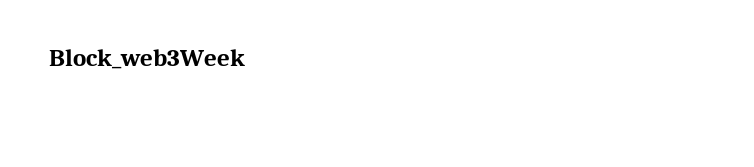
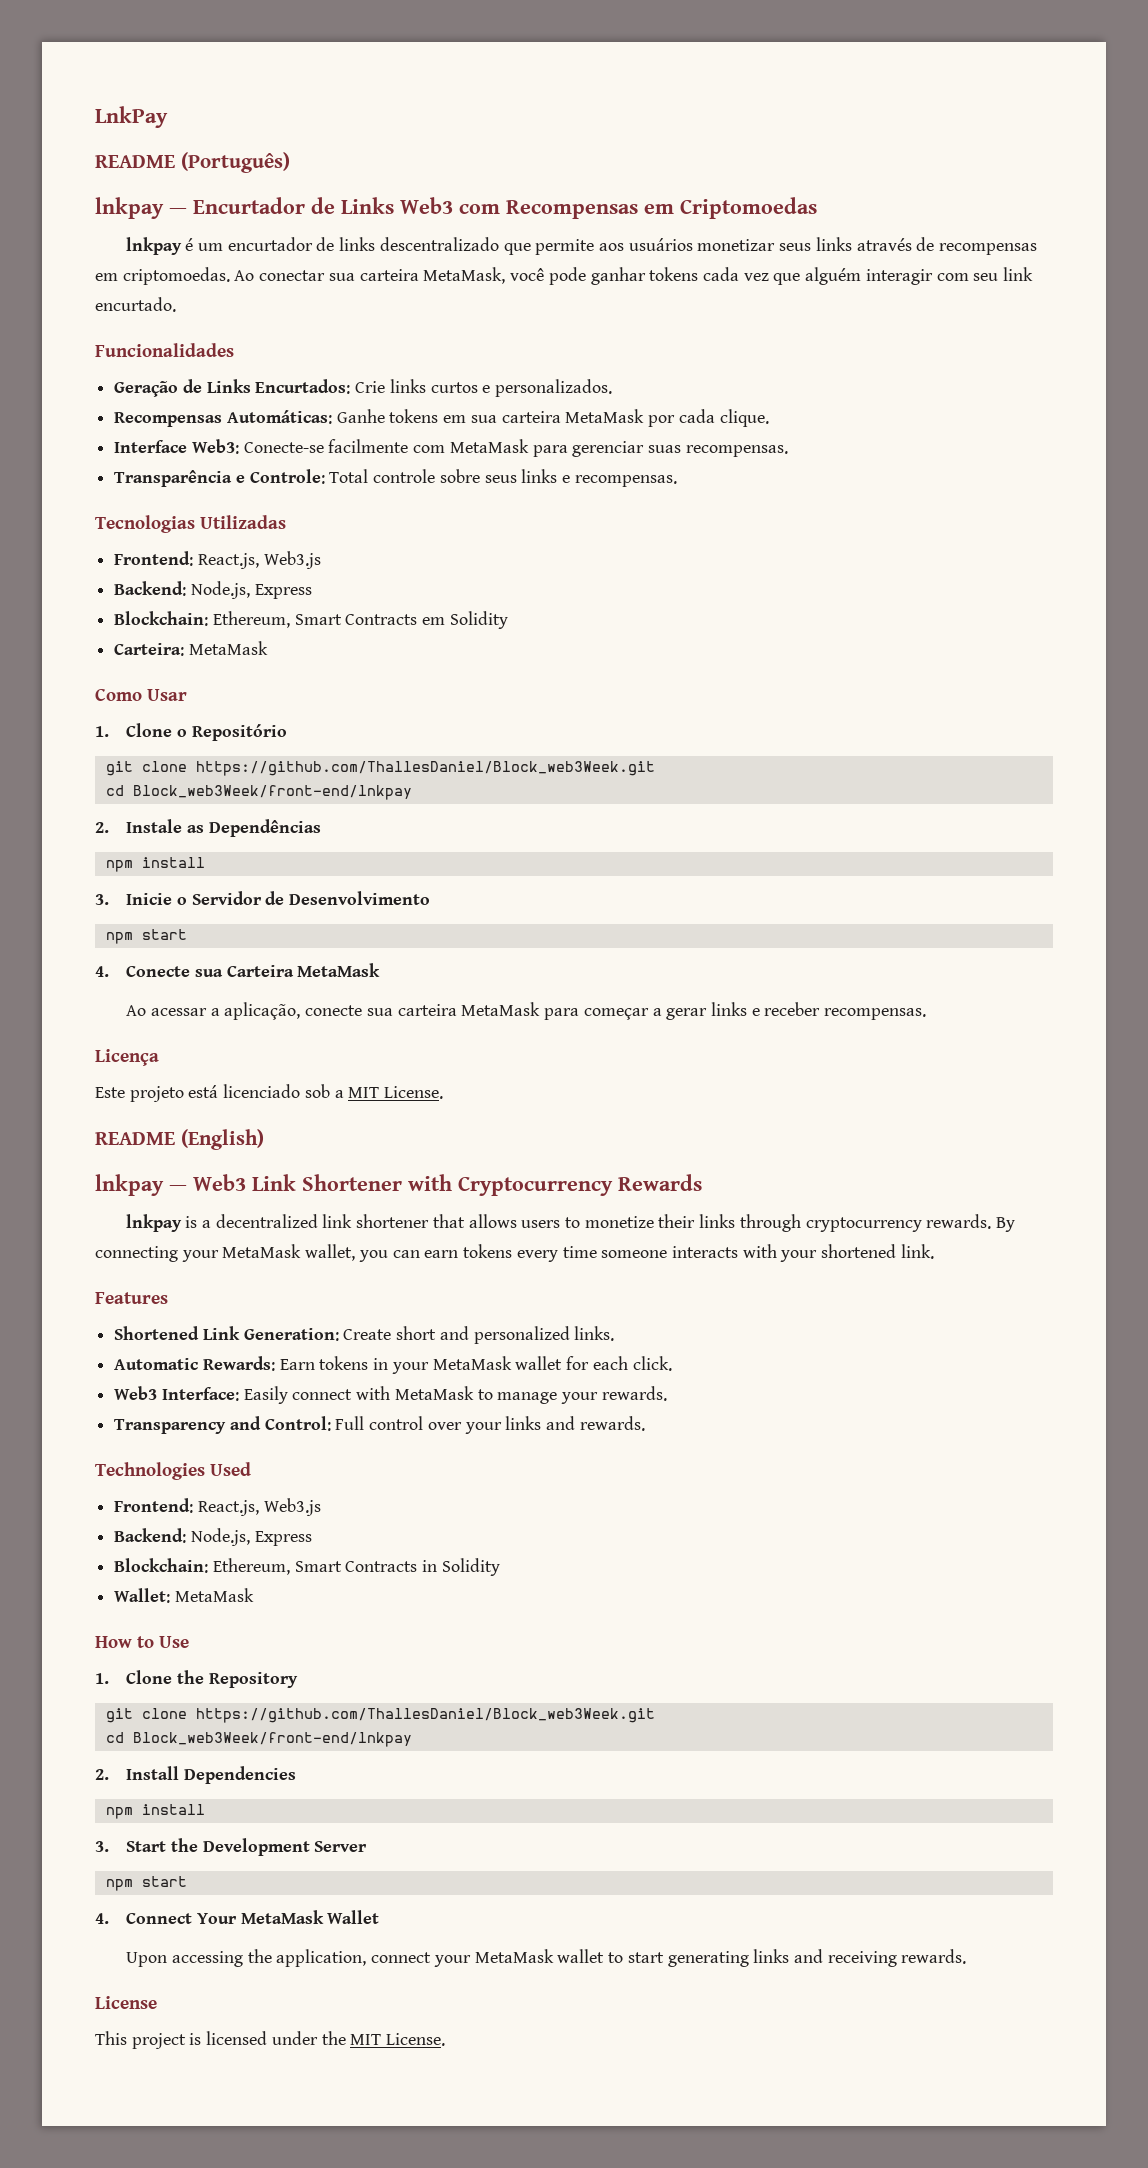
- Block_web3Week
+ LnkPay
+ README (Português)
+ lnkpay — Encurtador de Links Web3 com Recompensas em Criptomoedas
+ lnkpay é um encurtador de links descentralizado que permite aos usuários monetizar seus links através de recompensas em criptomoedas. Ao conectar sua carteira MetaMask, você pode ganhar tokens cada vez que alguém interagir com seu link encurtado.
+ Funcionalidades
+ Geração de Links Encurtados: Crie links curtos e personalizados.
+ Recompensas Automáticas: Ganhe tokens em sua carteira MetaMask por cada clique.
+ Interface Web3: Conecte-se facilmente com MetaMask para gerenciar suas recompensas.
+ Transparência e Controle: Total controle sobre seus links e recompensas.
+ Tecnologias Utilizadas
+ Frontend: React.js, Web3.js
+ Backend: Node.js, Express
+ Blockchain: Ethereum, Smart Contracts em Solidity
+ Carteira: MetaMask
+ Como Usar
+ 1. Clone o Repositório
+ git clone https://github.com/ThallesDaniel/Block_web3Week.git
+ cd Block_web3Week/front-end/lnkpay
+ 2. Instale as Dependências
+ npm install
+ 3. Inicie o Servidor de Desenvolvimento
+ npm start
+ 4. Conecte sua Carteira MetaMask
+ Ao acessar a aplicação, conecte sua carteira MetaMask para começar a gerar links e receber recompensas.
+ Licença
+ Este projeto está licenciado sob a MIT License.
+ README (English)
+ lnkpay — Web3 Link Shortener with Cryptocurrency Rewards
+ lnkpay is a decentralized link shortener that allows users to monetize their links through cryptocurrency rewards. By connecting your MetaMask wallet, you can earn tokens every time someone interacts with your shortened link.
+ Features
+ Shortened Link Generation: Create short and personalized links.
+ Automatic Rewards: Earn tokens in your MetaMask wallet for each click.
+ Web3 Interface: Easily connect with MetaMask to manage your rewards.
+ Transparency and Control: Full control over your links and rewards.
+ Technologies Used
+ Frontend: React.js, Web3.js
+ Backend: Node.js, Express
+ Blockchain: Ethereum, Smart Contracts in Solidity
+ Wallet: MetaMask
+ How to Use
+ 1. Clone the Repository
+ git clone https://github.com/ThallesDaniel/Block_web3Week.git
+ cd Block_web3Week/front-end/lnkpay
+ 2. Install Dependencies
+ npm install
+ 3. Start the Development Server
+ npm start
+ 4. Connect Your MetaMask Wallet
+ Upon accessing the application, connect your MetaMask wallet to start generating links and receiving rewards.
+ License
+ This project is licensed under the MIT License.

